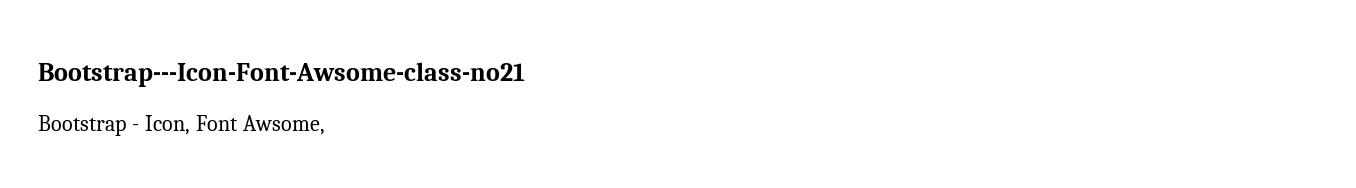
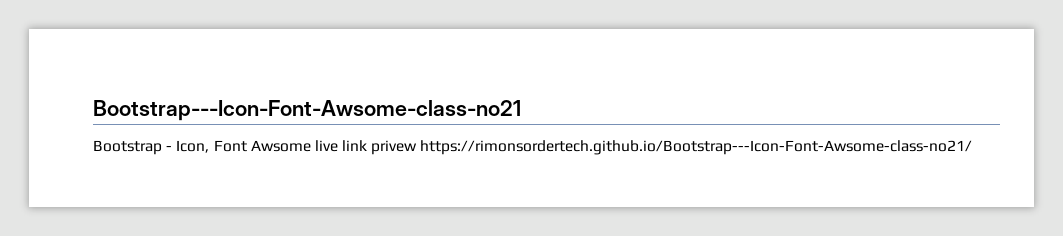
- Bootstrap - Icon, Font Awsome,
+ Bootstrap - Icon, Font Awsome live link privew https://rimonsordertech.github.io/Bootstrap---Icon-Font-Awsome-class-no21/

